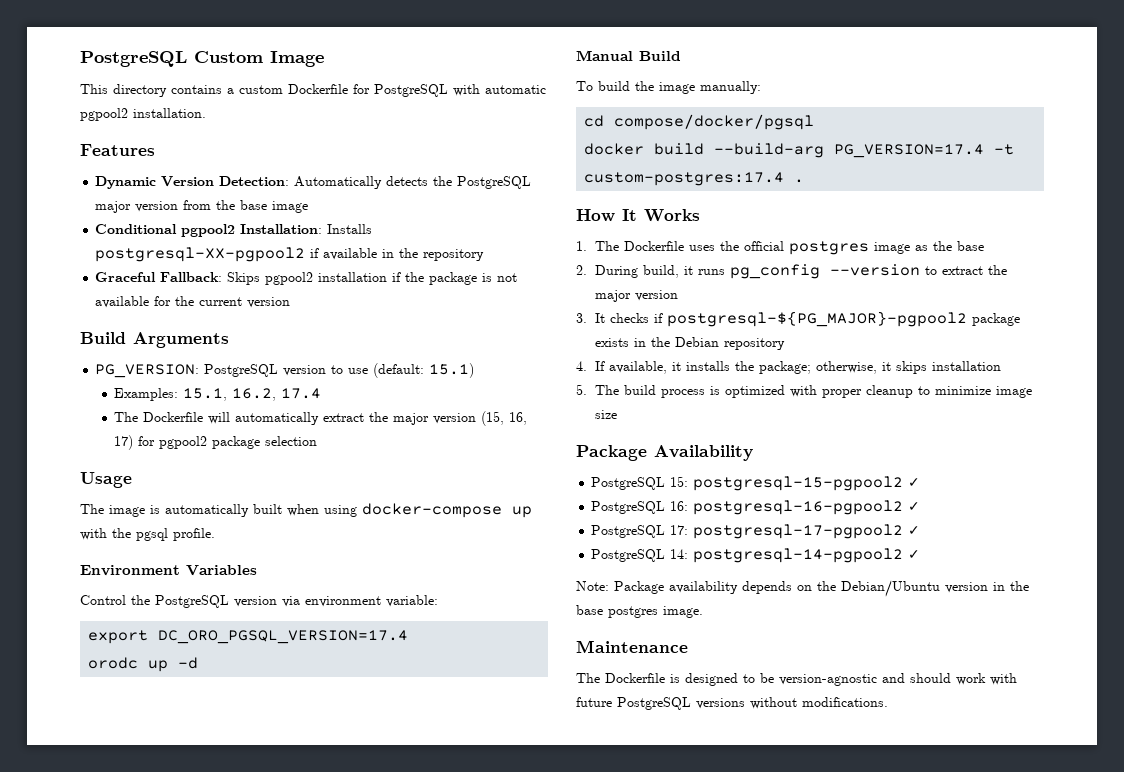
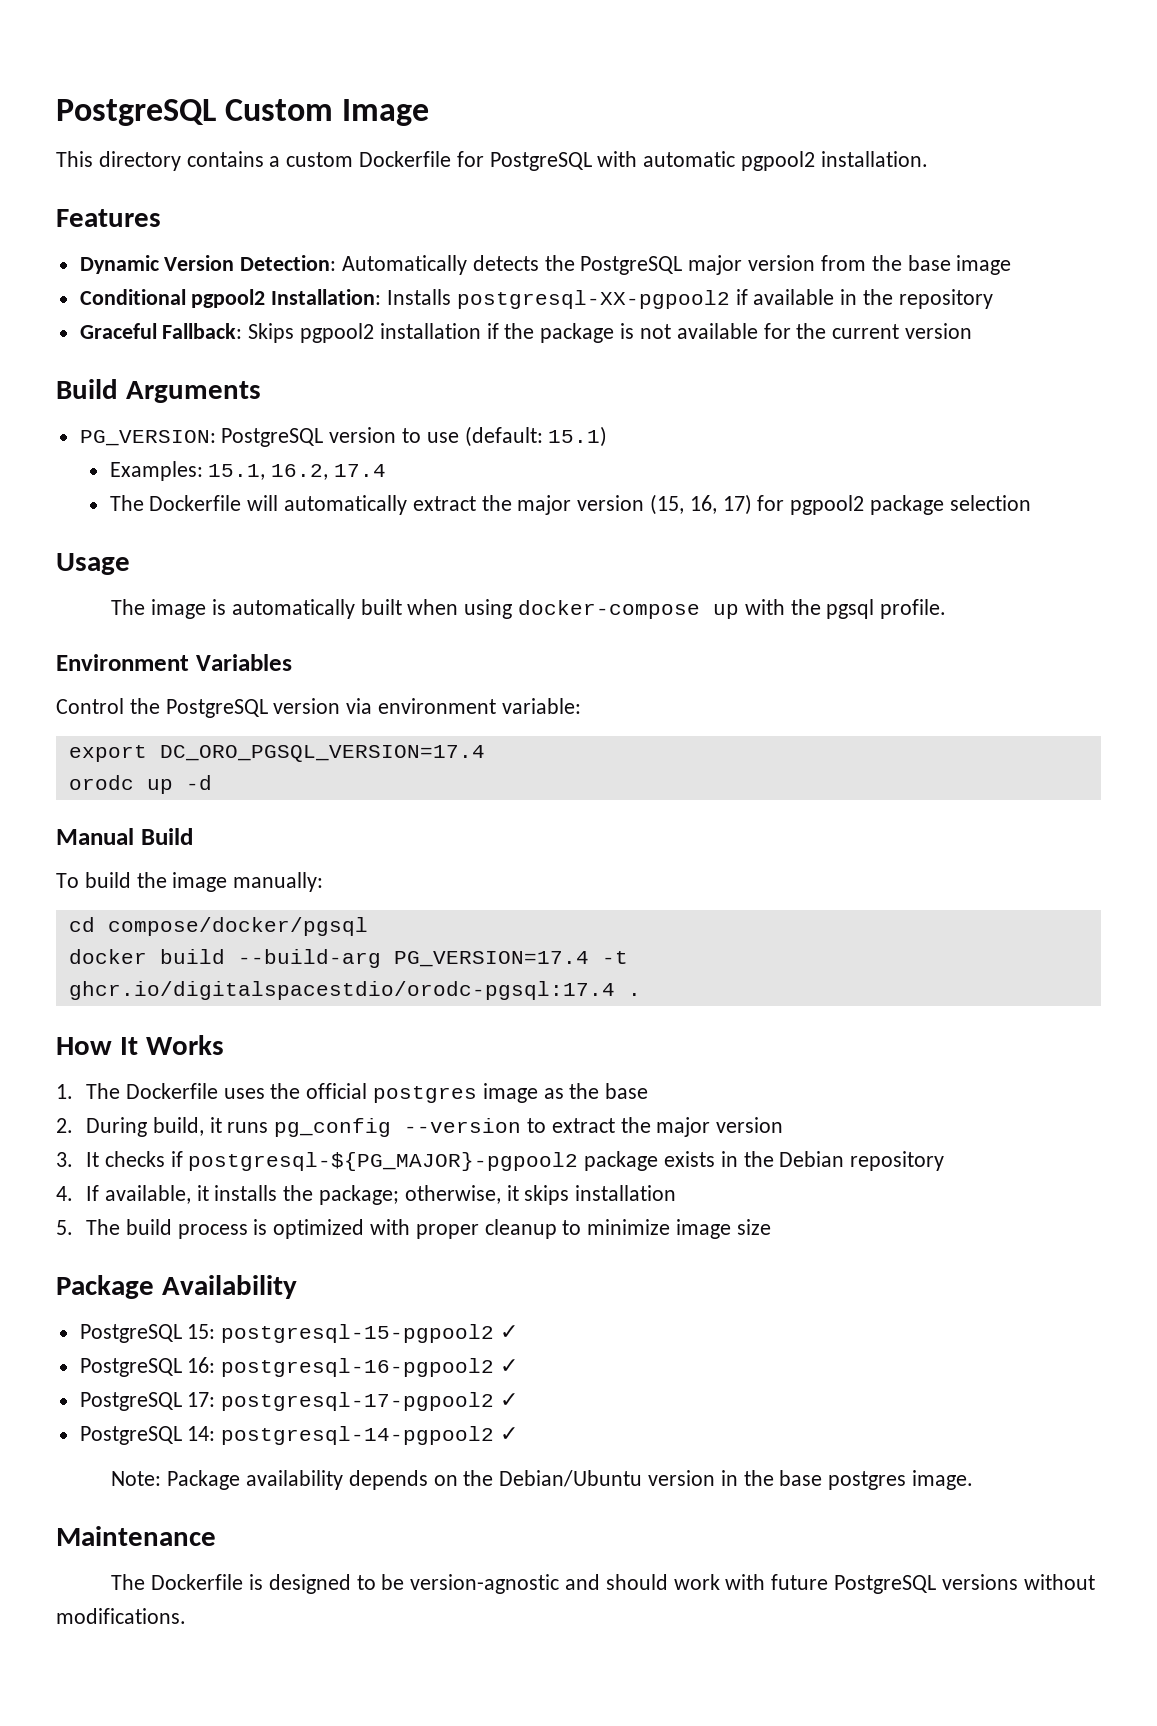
- docker build --build-arg PG_VERSION=17.4 -t custom-postgres:17.4 .
+ docker build --build-arg PG_VERSION=17.4 -t ghcr.io/digitalspacestdio/orodc-pgsql:17.4 .

